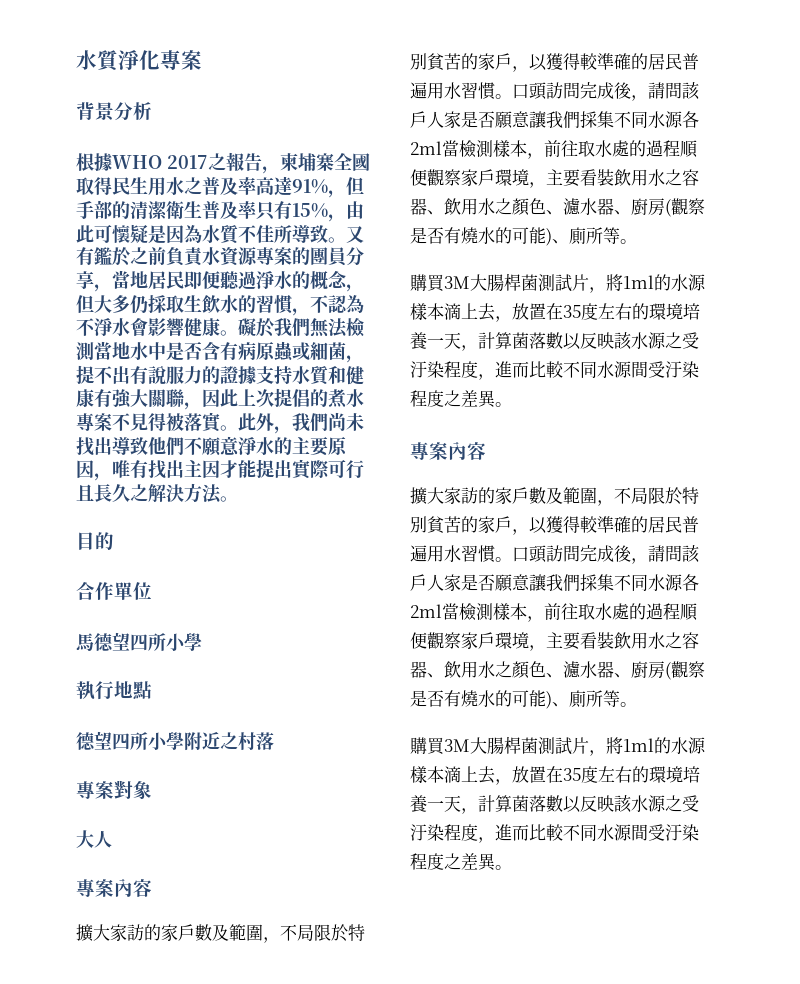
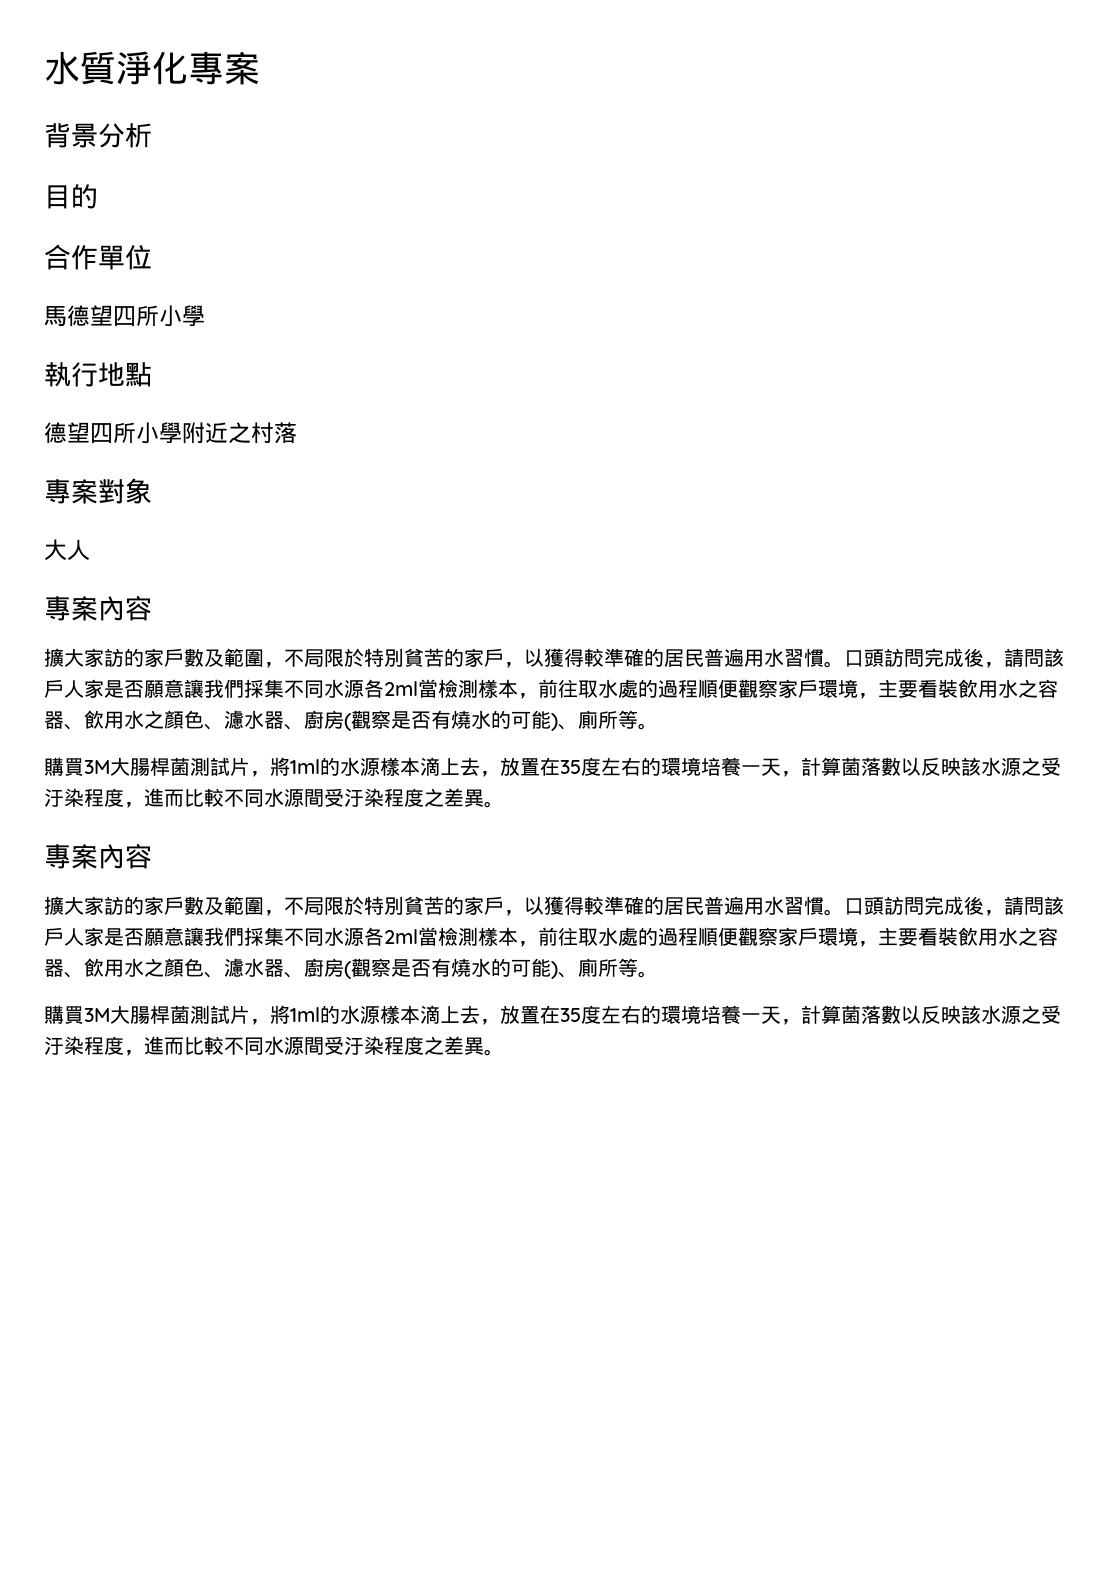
- 根據WHO 2017之報告，柬埔寨全國取得民生用水之普及率高達91%，但手部的清潔衛生普及率只有15%，由此可懷疑是因為水質不佳所導致。又有鑑於之前負責水資源專案的團員分享，當地居民即便聽過淨水的概念，但大多仍採取生飲水的習慣，不認為不淨水會影響健康。礙於我們無法檢測當地水中是否含有病原蟲或細菌，提不出有說服力的證據支持水質和健康有強大關聯，因此上次提倡的煮水專案不見得被落實。此外，我們尚未找出導致他們不願意淨水的主要原因，唯有找出主因才能提出實際可行且長久之解決方法。

